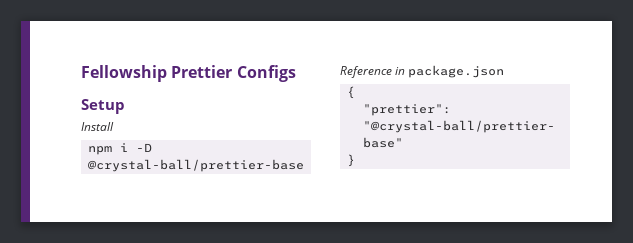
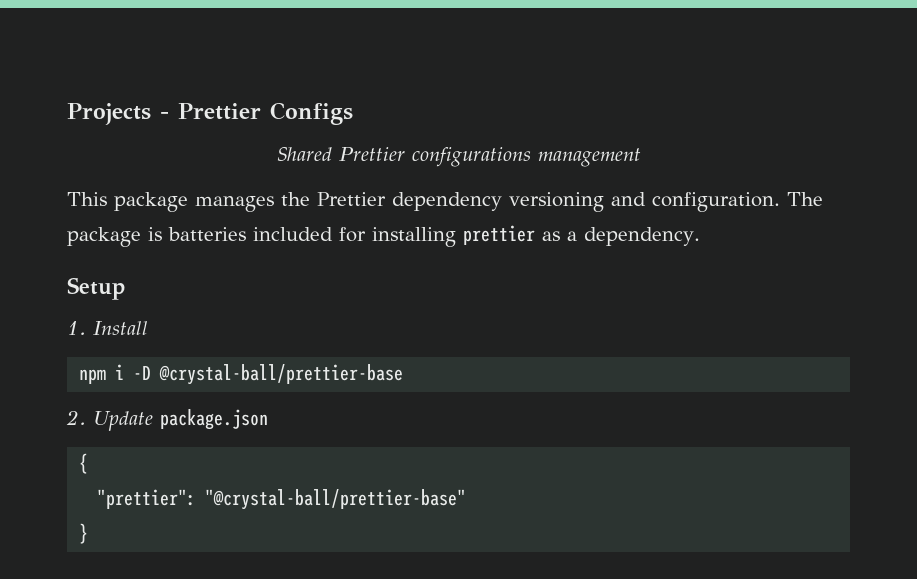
- Fellowship Prettier Configs
+ Projects - Prettier Configs
+ Shared Prettier configurations management
+ This package manages the Prettier dependency versioning and configuration. The package is batteries included for installing prettier as a dependency.
- Install
+ 1. Install
- Reference in package.json
+ 2. Update package.json

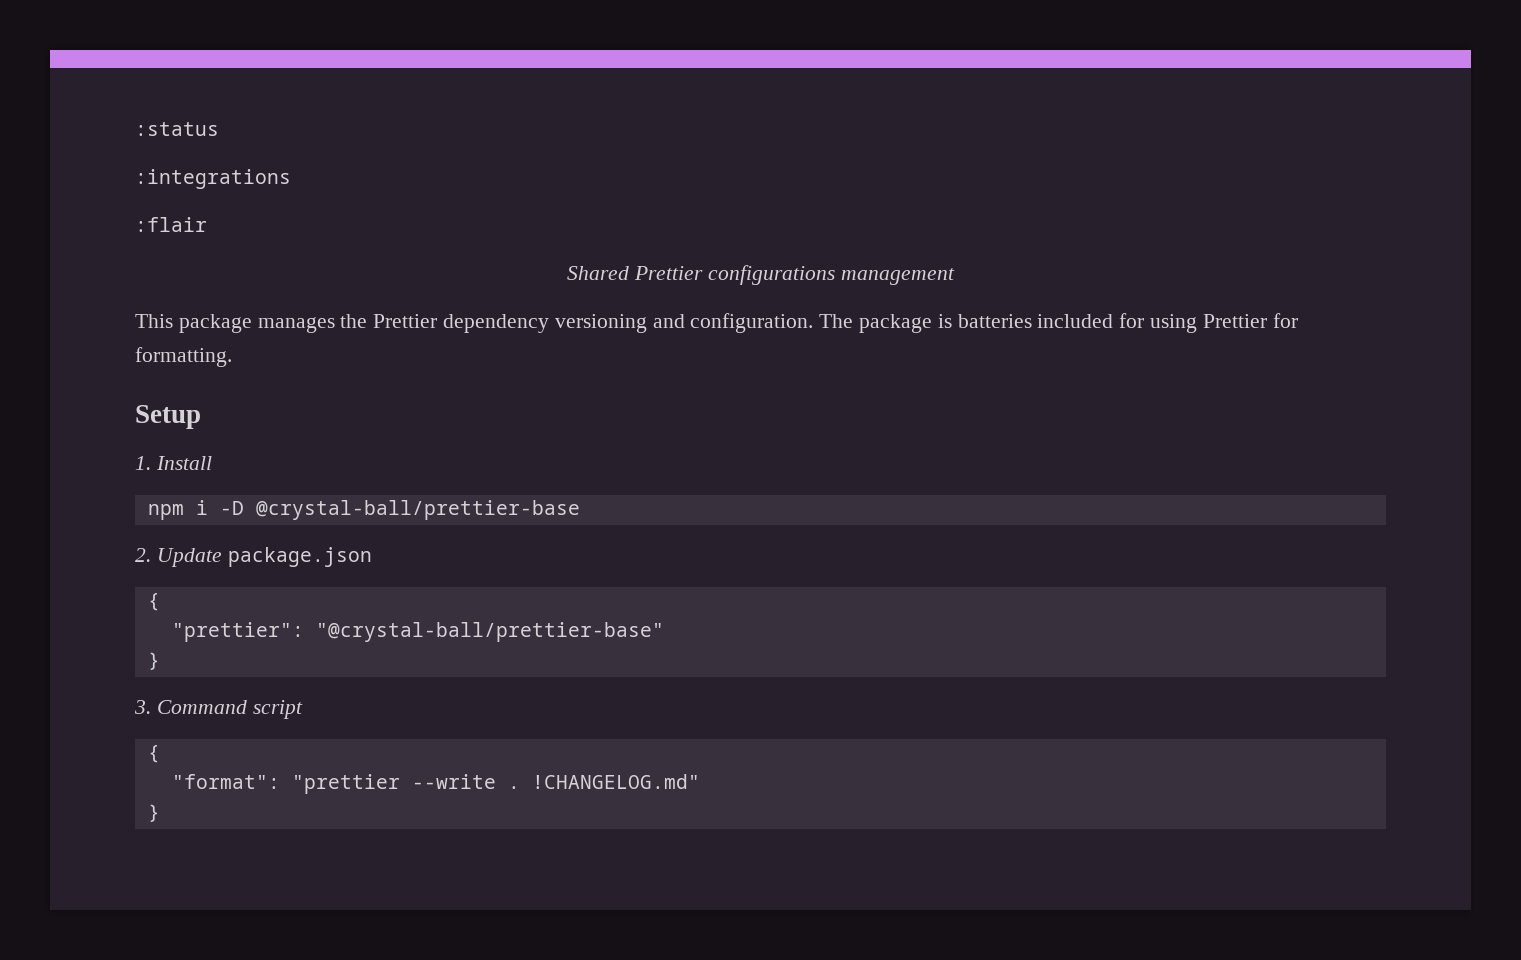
- Projects - Prettier Configs
+ :status
+ :integrations
+ :flair
- The package is batteries included for installing prettier as a dependency.
+ The package is batteries included for using Prettier for formatting.
+ 3. Command script
+ {
+ "format": "prettier --write . !CHANGELOG.md"
+ }

